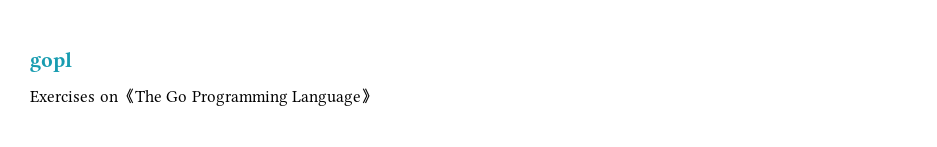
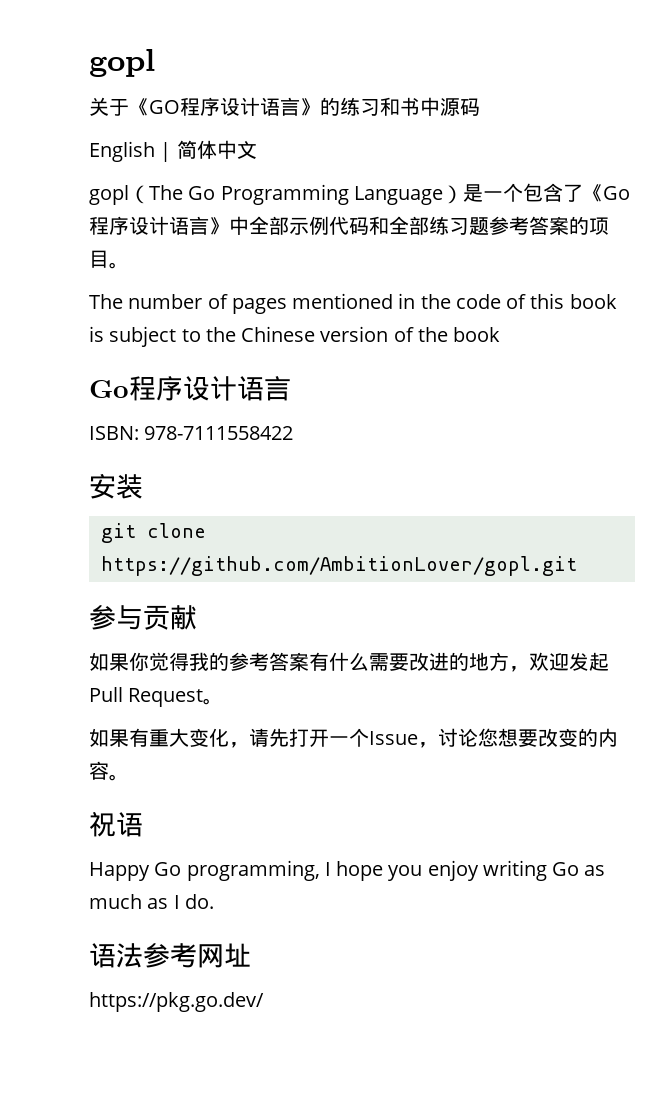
- Exercises on《The Go Programming Language》
+ 关于《GO程序设计语言》的练习和书中源码
+ English | 简体中文
+ gopl（The Go Programming Language）是一个包含了《Go程序设计语言》中全部示例代码和全部练习题参考答案的项目。
+ The number of pages mentioned in the code of this book is subject to the Chinese version of the book
+ Go程序设计语言
+ ISBN: 978-7111558422
+ 安装
+ git clone https://github.com/AmbitionLover/gopl.git
+ 参与贡献
+ 如果你觉得我的参考答案有什么需要改进的地方，欢迎发起Pull Request。
+ 如果有重大变化，请先打开一个Issue，讨论您想要改变的内容。
+ 祝语
+ Happy Go programming, I hope you enjoy writing Go as much as I do.
+ 语法参考网址
+ https://pkg.go.dev/

